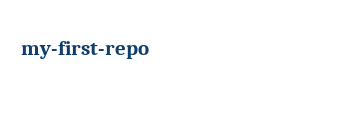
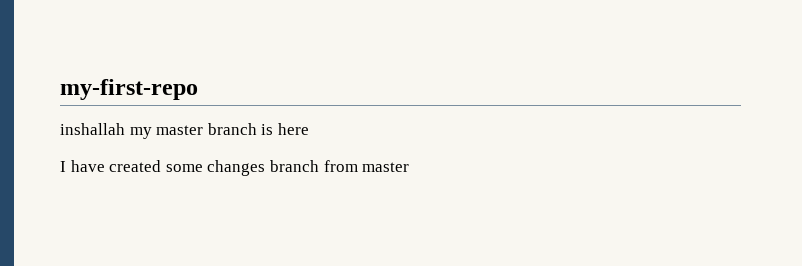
+ inshallah my master branch is here
+ I have created some changes branch from master

